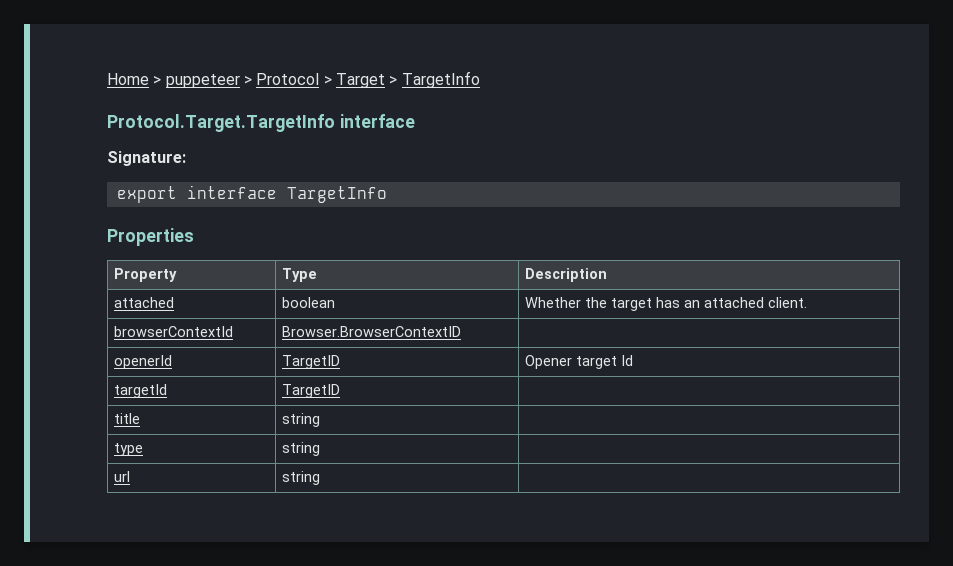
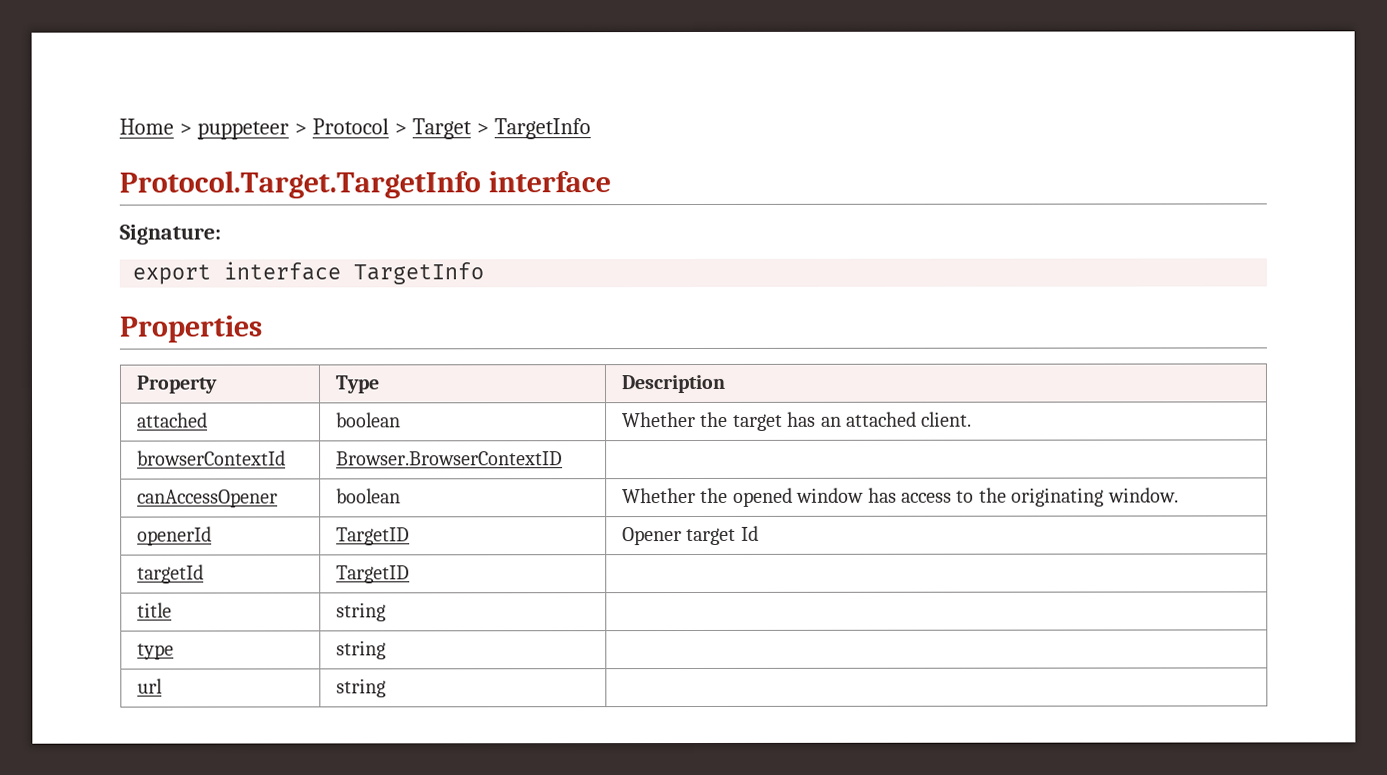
+ canAccessOpener | boolean | Whether the opened window has access to the originating window.

